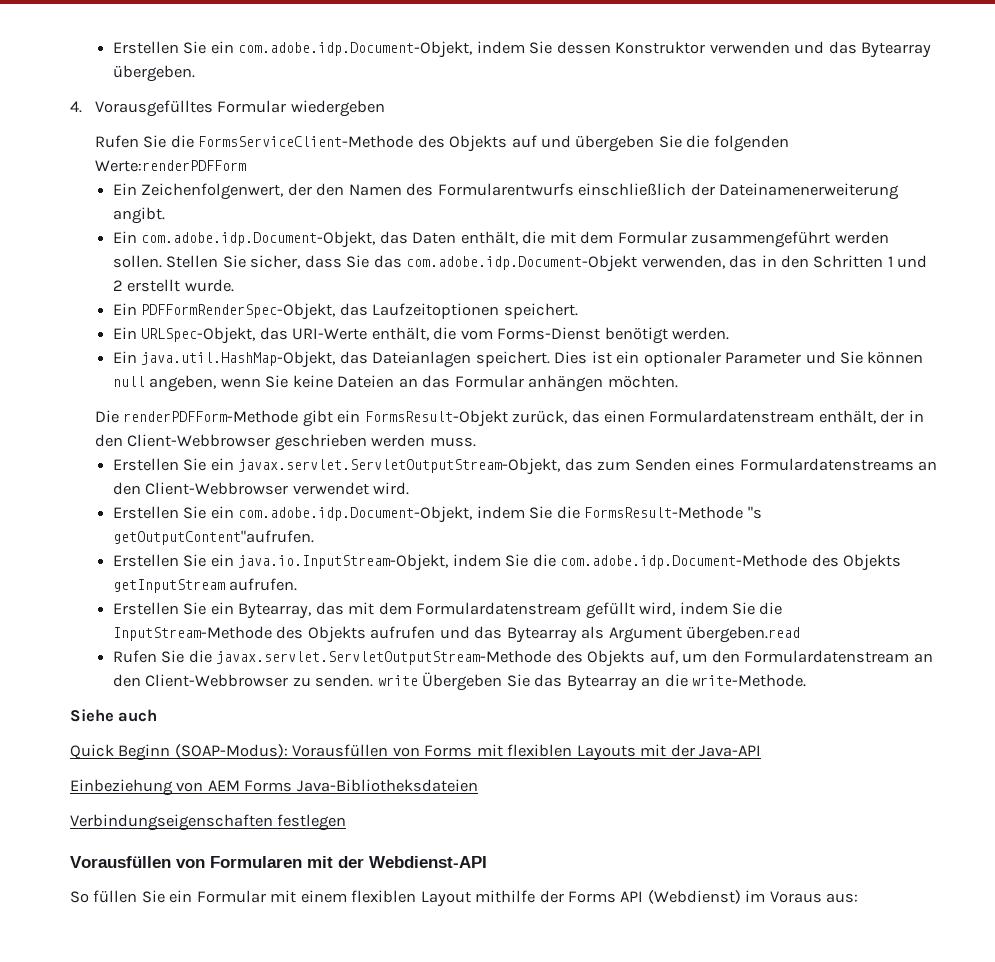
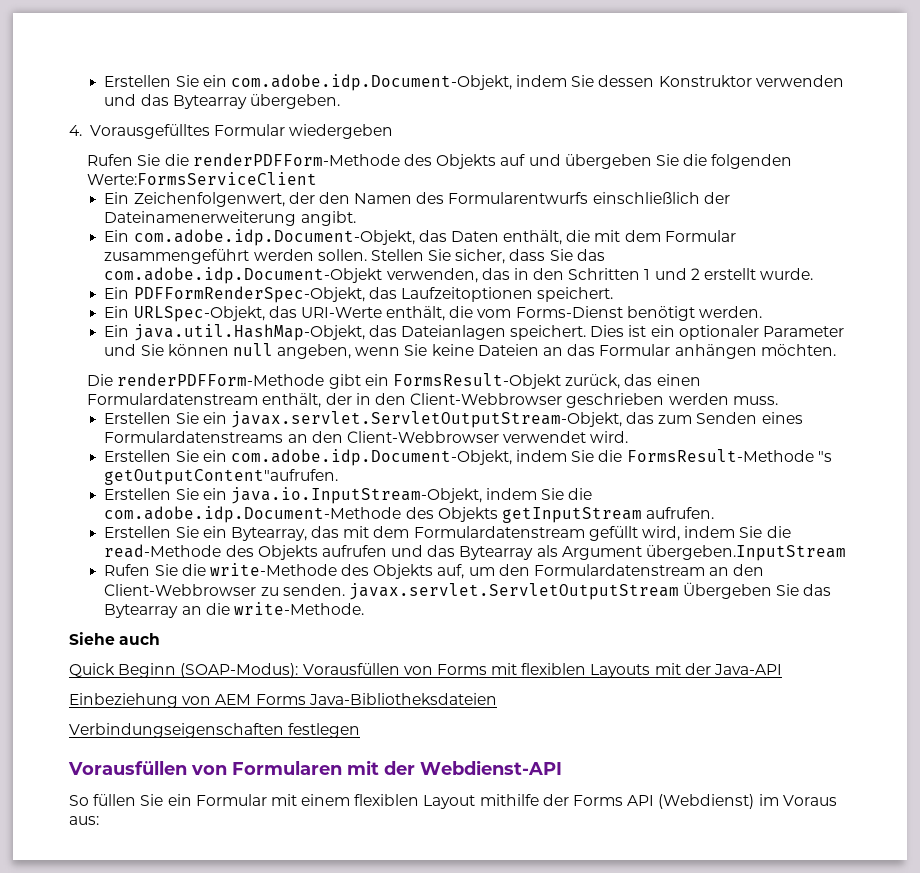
- Rufen Sie die FormsServiceClient-Methode des Objekts auf und übergeben Sie die folgenden Werte:renderPDFForm
+ Rufen Sie die renderPDFForm-Methode des Objekts auf und übergeben Sie die folgenden Werte:FormsServiceClient
- Erstellen Sie ein Bytearray, das mit dem Formulardatenstream gefüllt wird, indem Sie die InputStream-Methode des Objekts aufrufen und das Bytearray als Argument übergeben.read
- Rufen Sie die javax.servlet.ServletOutputStream-Methode des Objekts auf, um den Formulardatenstream an den Client-Webbrowser zu senden. write Übergeben Sie das Bytearray an die write-Methode.
+ Erstellen Sie ein Bytearray, das mit dem Formulardatenstream gefüllt wird, indem Sie die read-Methode des Objekts aufrufen und das Bytearray als Argument übergeben.InputStream
+ Rufen Sie die write-Methode des Objekts auf, um den Formulardatenstream an den Client-Webbrowser zu senden. javax.servlet.ServletOutputStream Übergeben Sie das Bytearray an die write-Methode.

